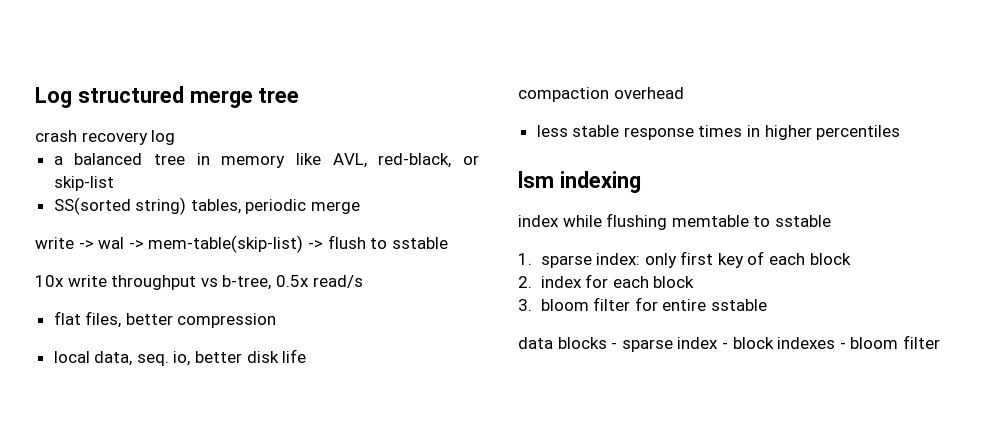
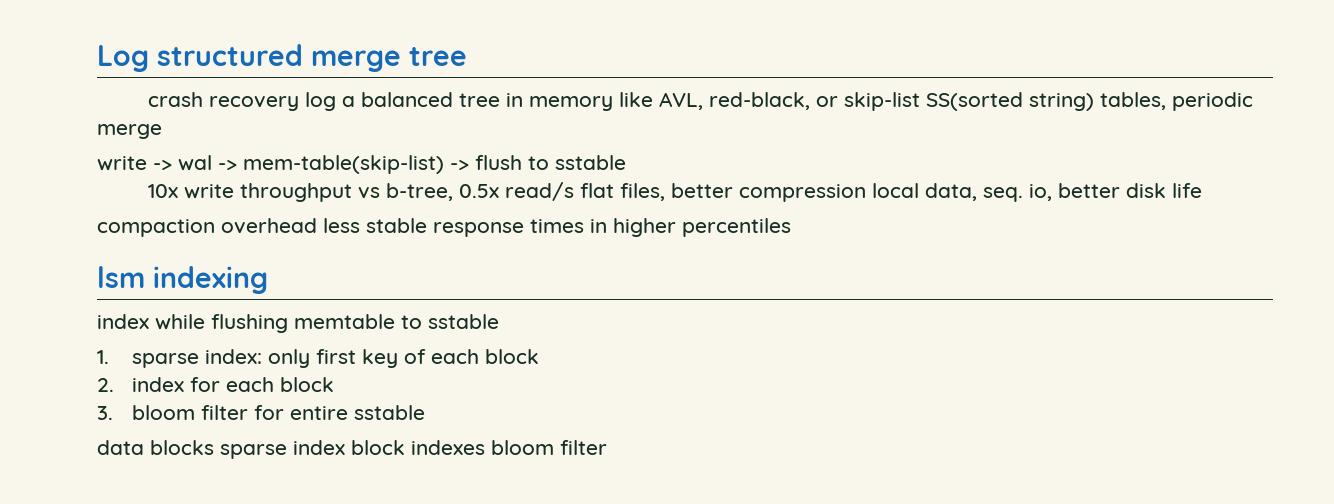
- crash recovery log
- a balanced tree in memory like AVL, red-black, or skip-list
- SS(sorted string) tables, periodic merge
+ crash recovery log a balanced tree in memory like AVL, red-black, or skip-list SS(sorted string) tables, periodic merge
- 10x write throughput vs b-tree, 0.5x read/s
- flat files, better compression
- local data, seq. io, better disk life
+ 10x write throughput vs b-tree, 0.5x read/s flat files, better compression local data, seq. io, better disk life
- compaction overhead
- less stable response times in higher percentiles
+ compaction overhead less stable response times in higher percentiles
- data blocks - sparse index - block indexes - bloom filter
+ data blocks sparse index block indexes bloom filter

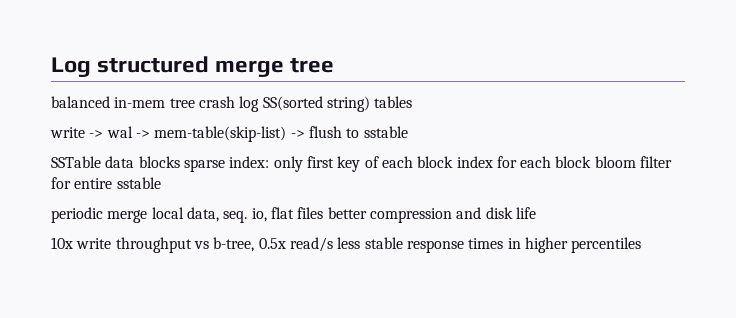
- crash recovery log a balanced tree in memory like AVL, red-black, or skip-list SS(sorted string) tables, periodic merge
+ balanced in-mem tree crash log SS(sorted string) tables
- 10x write throughput vs b-tree, 0.5x read/s flat files, better compression local data, seq. io, better disk life
- compaction overhead less stable response times in higher percentiles
- lsm indexing
- index while flushing memtable to sstable
- 1. sparse index: only first key of each block
- 2. index for each block
- 3. bloom filter for entire sstable
+ SSTable data blocks sparse index: only first key of each block index for each block bloom filter for entire sstable
- data blocks sparse index block indexes bloom filter
+ periodic merge local data, seq. io, flat files better compression and disk life
+ 10x write throughput vs b-tree, 0.5x read/s less stable response times in higher percentiles

